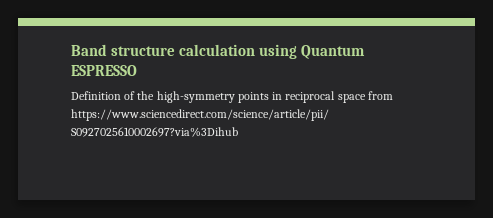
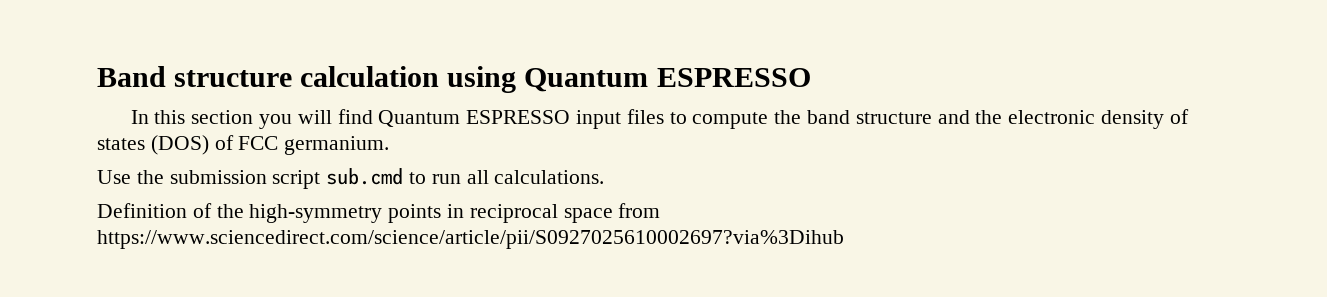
+ In this section you will find Quantum ESPRESSO input files to compute the band structure and the electronic density of states (DOS) of FCC germanium.
+ Use the submission script sub.cmd to run all calculations.

